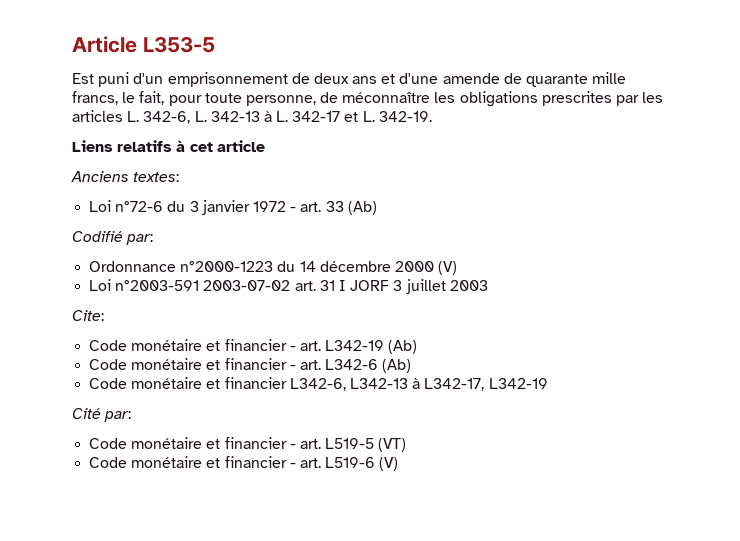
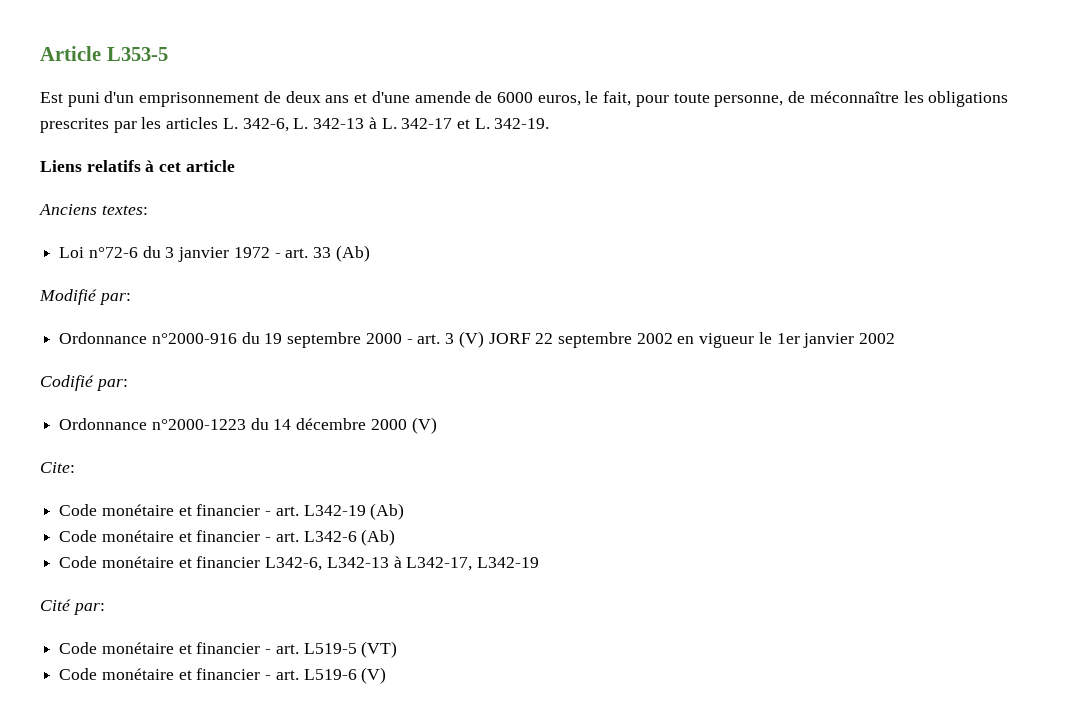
- Est puni d'un emprisonnement de deux ans et d'une amende de quarante mille francs, le fait, pour toute personne, de méconnaître les obligations prescrites par les articles L. 342-6, L. 342-13 à L. 342-17 et L. 342-19.
+ Est puni d'un emprisonnement de deux ans et d'une amende de 6000 euros, le fait, pour toute personne, de méconnaître les obligations prescrites par les articles L. 342-6, L. 342-13 à L. 342-17 et L. 342-19.
+ Modifié par:
+ Ordonnance n°2000-916 du 19 septembre 2000 - art. 3 (V) JORF 22 septembre 2002 en vigueur le 1er janvier 2002
- Loi n°2003-591 2003-07-02 art. 31 I JORF 3 juillet 2003

